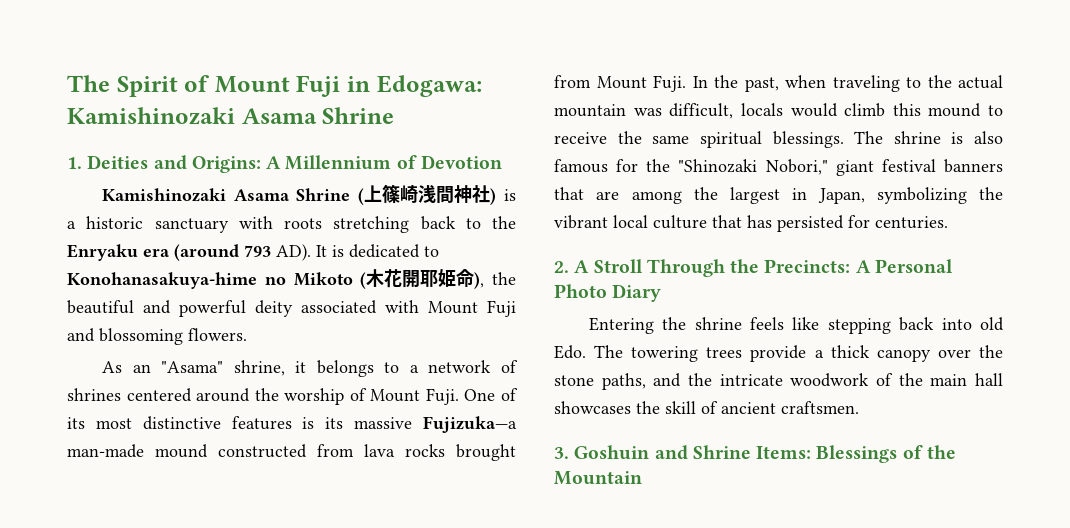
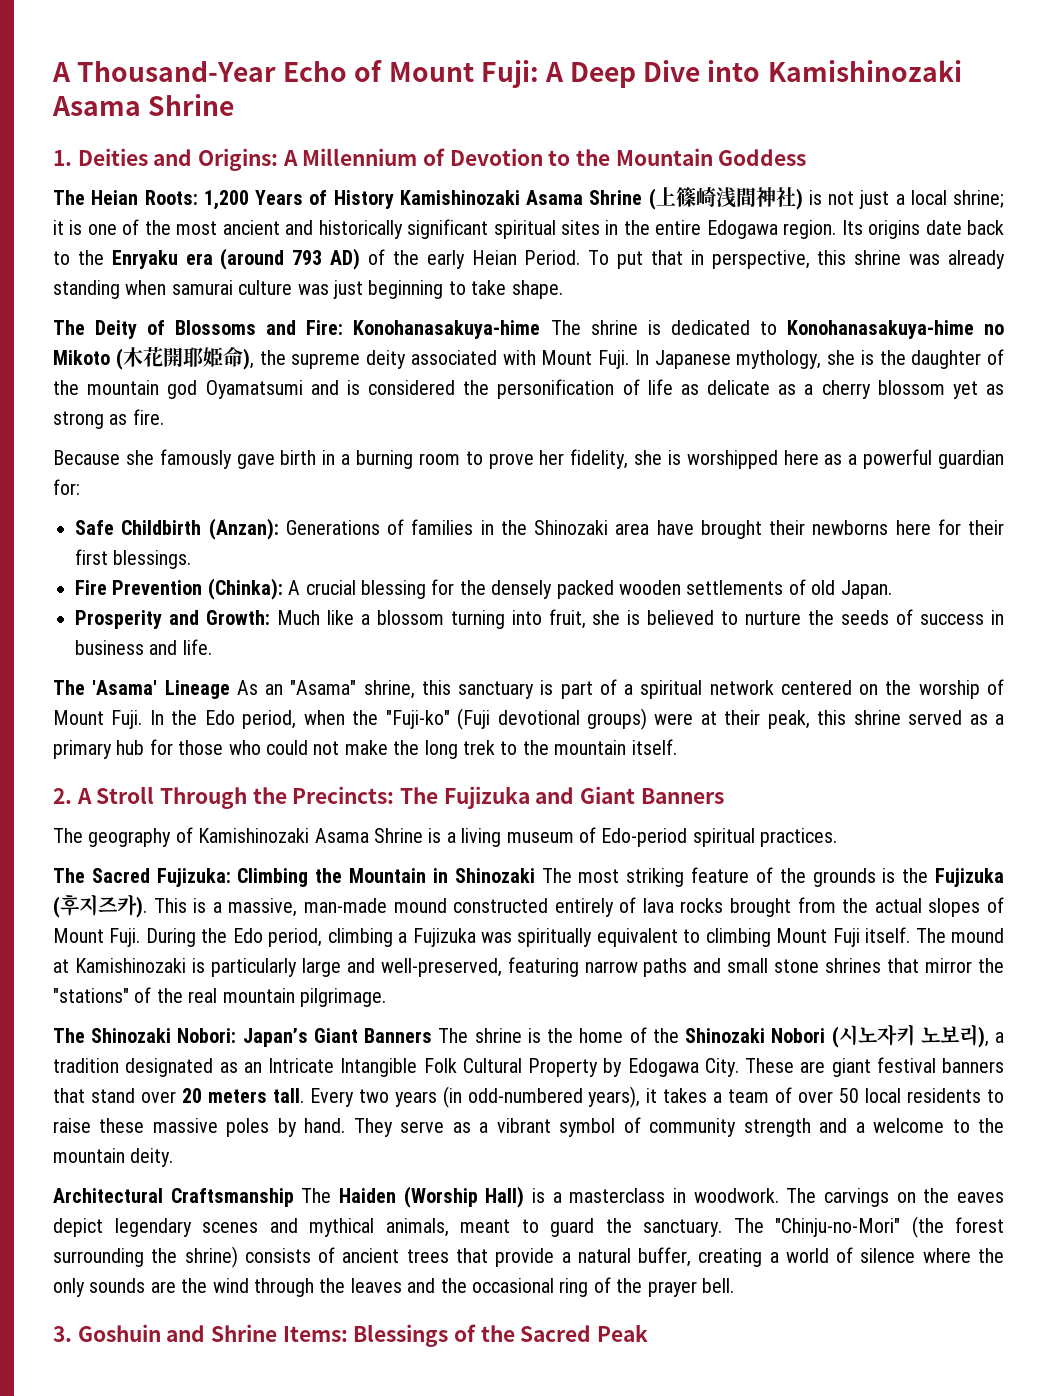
- The Spirit of Mount Fuji in Edogawa: Kamishinozaki Asama Shrine
+ A Thousand-Year Echo of Mount Fuji: A Deep Dive into Kamishinozaki Asama Shrine
- 1. Deities and Origins: A Millennium of Devotion
- Kamishinozaki Asama Shrine (上篠崎浅間神社) is a historic sanctuary with roots stretching back to the Enryaku era (around 793 AD). It is dedicated to Konohanasakuya-hime no Mikoto (木花開耶姫命), the beautiful and powerful deity associated with Mount Fuji and blossoming flowers.
- As an "Asama" shrine, it belongs to a network of shrines centered around the worship of Mount Fuji.
+ 1. Deities and Origins: A Millennium of Devotion to the Mountain Goddess
+ The Heian Roots: 1,200 Years of History Kamishinozaki Asama Shrine (上篠崎浅間神社) is not just a local shrine; it is one of the most ancient and historically significant spiritual sites in the entire Edogawa region. Its origins date back to the Enryaku era (around 793 AD) of the early Heian Period. To put that in perspective, this shrine was already standing when samurai culture was just beginning to take shape.
+ The Deity of Blossoms and Fire: Konohanasakuya-hime The shrine is dedicated to Konohanasakuya-hime no Mikoto (木花開耶姫命), the supreme deity associated with Mount Fuji. In Japanese mythology, she is the daughter of the mountain god Oyamatsumi and is considered the personification of life as delicate as a cherry blossom yet as strong as fire.
+ Because she famously gave birth in a burning room to prove her fidelity, she is worshipped here as a powerful guardian for:
+ Safe Childbirth (Anzan): Generations of families in the Shinozaki area have brought their newborns here for their first blessings.
+ Fire Prevention (Chinka): A crucial blessing for the densely packed wooden settlements of old Japan.
+ Prosperity and Growth: Much like a blossom turning into fruit, she is believed to nurture the seeds of success in business and life.
+ The 'Asama' Lineage As an "Asama" shrine, this sanctuary is part of a spiritual network centered on the worship of Mount Fuji.
- One of its most distinctive features is its massive Fujizuka—a man-made mound constructed from lava rocks brought from Mount Fuji. In the past, when traveling to the actual mountain was difficult, locals would climb this mound to receive the same spiritual blessings. The shrine is also famous for the "Shinozaki Nobori," giant festival banners that are among the largest in Japan, symbolizing the vibrant local culture that has persisted for centuries.
+ In the Edo period, when the "Fuji-ko" (Fuji devotional groups) were at their peak, this shrine served as a primary hub for those who could not make the long trek to the mountain itself.
- 2. A Stroll Through the Precincts: A Personal Photo Diary
- Entering the shrine feels like stepping back into old Edo. The towering trees provide a thick canopy over the stone paths, and the intricate woodwork of the main hall showcases the skill of ancient craftsmen.
+ 2. A Stroll Through the Precincts: The Fujizuka and Giant Banners
+ The geography of Kamishinozaki Asama Shrine is a living museum of Edo-period spiritual practices.
+ The Sacred Fujizuka: Climbing the Mountain in Shinozaki The most striking feature of the grounds is the Fujizuka (후지즈카). This is a massive, man-made mound constructed entirely of lava rocks brought from the actual slopes of Mount Fuji. During the Edo period, climbing a Fujizuka was spiritually equivalent to climbing Mount Fuji itself. The mound at Kamishinozaki is particularly large and well-preserved, featuring narrow paths and small stone shrines that mirror the "stations" of the real mountain pilgrimage.
+ The Shinozaki Nobori: Japan’s Giant Banners The shrine is the home of the Shinozaki Nobori (시노자키 노보리), a tradition designated as an Intricate Intangible Folk Cultural Property by Edogawa City. These are giant festival banners that stand over 20 meters tall. Every two years (in odd-numbered years), it takes a team of over 50 local residents to raise these massive poles by hand. They serve as a vibrant symbol of community strength and a welcome to the mountain deity.
+ Architectural Craftsmanship The Haiden (Worship Hall) is a masterclass in woodwork. The carvings on the eaves depict legendary scenes and mythical animals, meant to guard the sanctuary. The "Chinju-no-Mori" (the forest surrounding the shrine) consists of ancient trees that provide a natural buffer, creating a world of silence where the only sounds are the wind through the leaves and the occasional ring of the prayer bell.
- 3. Goshuin and Shrine Items: Blessings of the Mountain
+ 3. Goshuin and Shrine Items: Blessings of the Sacred Peak

